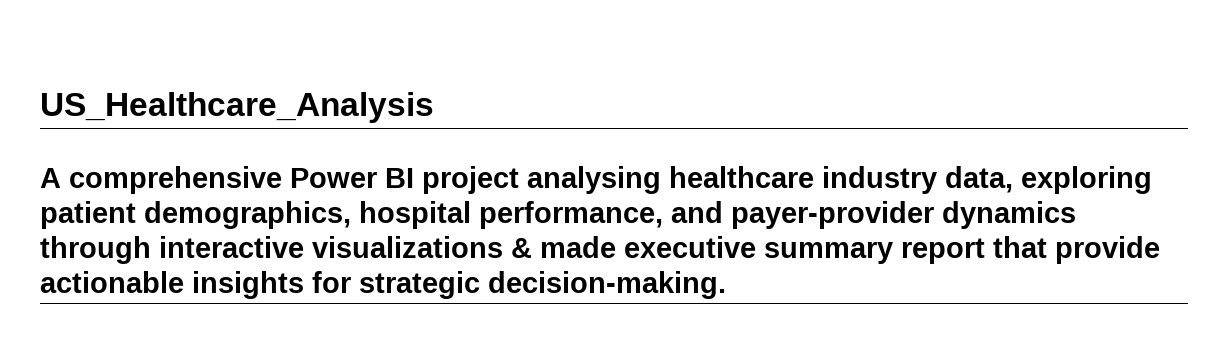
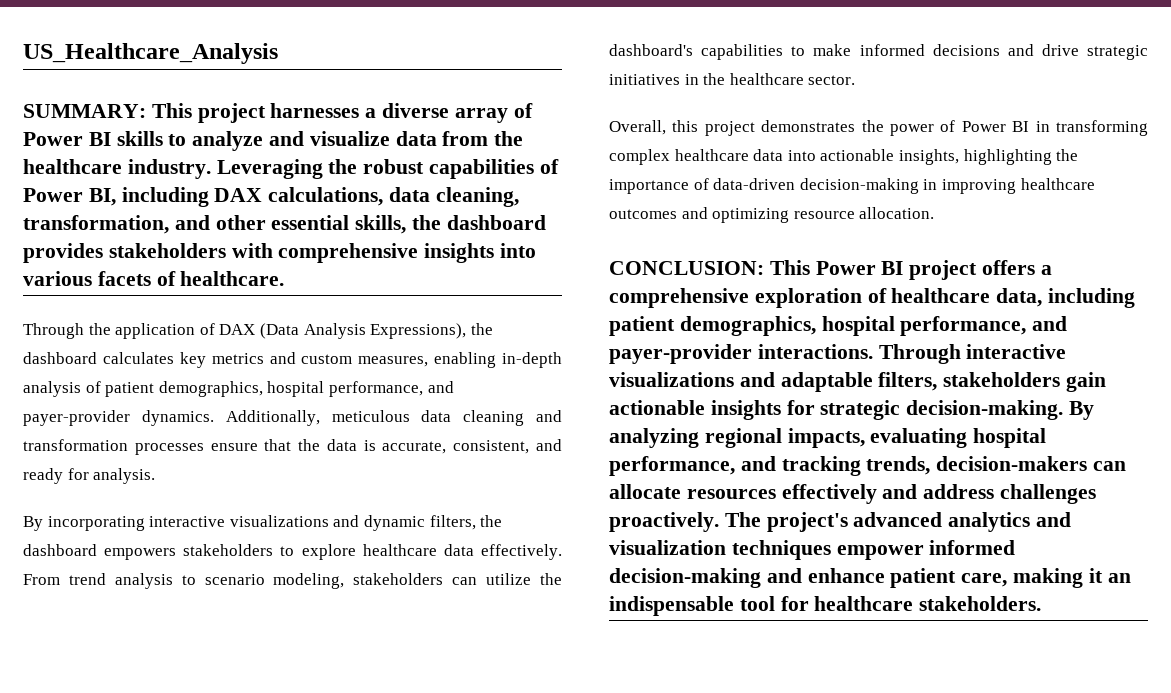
- A comprehensive Power BI project analysing healthcare industry data, exploring patient demographics, hospital performance, and payer-provider dynamics through interactive visualizations & made executive summary report that provide actionable insights for strategic decision-making.
+ SUMMARY: This project harnesses a diverse array of Power BI skills to analyze and visualize data from the healthcare industry. Leveraging the robust capabilities of Power BI, including DAX calculations, data cleaning, transformation, and other essential skills, the dashboard provides stakeholders with comprehensive insights into various facets of healthcare.
+ Through the application of DAX (Data Analysis Expressions), the dashboard calculates key metrics and custom measures, enabling in-depth analysis of patient demographics, hospital performance, and payer-provider dynamics. Additionally, meticulous data cleaning and transformation processes ensure that the data is accurate, consistent, and ready for analysis.
+ By incorporating interactive visualizations and dynamic filters, the dashboard empowers stakeholders to explore healthcare data effectively. From trend analysis to scenario modeling, stakeholders can utilize the dashboard's capabilities to make informed decisions and drive strategic initiatives in the healthcare sector.
+ Overall, this project demonstrates the power of Power BI in transforming complex healthcare data into actionable insights, highlighting the importance of data-driven decision-making in improving healthcare outcomes and optimizing resource allocation.
+ CONCLUSION: This Power BI project offers a comprehensive exploration of healthcare data, including patient demographics, hospital performance, and payer-provider interactions. Through interactive visualizations and adaptable filters, stakeholders gain actionable insights for strategic decision-making.
+ By analyzing regional impacts, evaluating hospital performance, and tracking trends, decision-makers can allocate resources effectively and address challenges proactively. The project's advanced analytics and visualization techniques empower informed decision-making and enhance patient care, making it an indispensable tool for healthcare stakeholders.

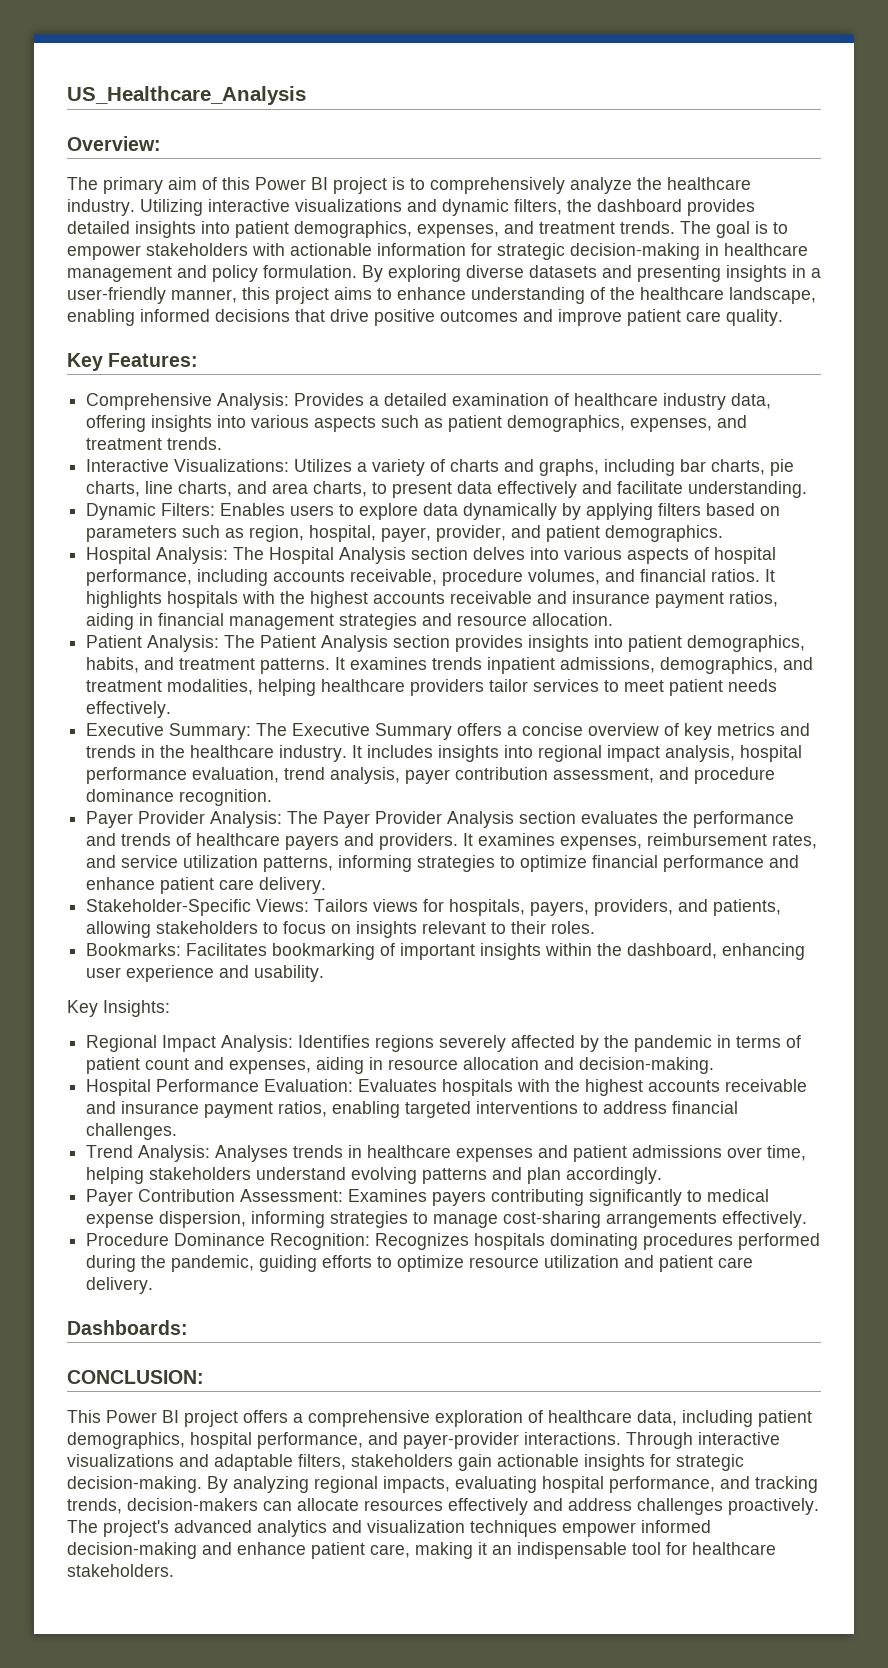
- SUMMARY: This project harnesses a diverse array of Power BI skills to analyze and visualize data from the healthcare industry. Leveraging the robust capabilities of Power BI, including DAX calculations, data cleaning, transformation, and other essential skills, the dashboard provides stakeholders with comprehensive insights into various facets of healthcare.
- Through the application of DAX (Data Analysis Expressions), the dashboard calculates key metrics and custom measures, enabling in-depth analysis of patient demographics, hospital performance, and payer-provider dynamics. Additionally, meticulous data cleaning and transformation processes ensure that the data is accurate, consistent, and ready for analysis.
- By incorporating interactive visualizations and dynamic filters, the dashboard empowers stakeholders to explore healthcare data effectively. From trend analysis to scenario modeling, stakeholders can utilize the dashboard's capabilities to make informed decisions and drive strategic initiatives in the healthcare sector.
- Overall, this project demonstrates the power of Power BI in transforming complex healthcare data into actionable insights, highlighting the importance of data-driven decision-making in improving healthcare outcomes and optimizing resource allocation.
+ Overview:
+ The primary aim of this Power BI project is to comprehensively analyze the healthcare industry. Utilizing interactive visualizations and dynamic filters, the dashboard provides detailed insights into patient demographics, expenses, and treatment trends. The goal is to empower stakeholders with actionable information for strategic decision-making in healthcare management and policy formulation. By exploring diverse datasets and presenting insights in a user-friendly manner, this project aims to enhance understanding of the healthcare landscape, enabling informed decisions that drive positive outcomes and improve patient care quality.
+ Key Features:
+ Comprehensive Analysis: Provides a detailed examination of healthcare industry data, offering insights into various aspects such as patient demographics, expenses, and treatment trends.
+ Interactive Visualizations: Utilizes a variety of charts and graphs, including bar charts, pie charts, line charts, and area charts, to present data effectively and facilitate understanding.
+ Dynamic Filters: Enables users to explore data dynamically by applying filters based on parameters such as region, hospital, payer, provider, and patient demographics.
+ Hospital Analysis: The Hospital Analysis section delves into various aspects of hospital performance, including accounts receivable, procedure volumes, and financial ratios. It highlights hospitals with the highest accounts receivable and insurance payment ratios, aiding in financial management strategies and resource allocation.
+ Patient Analysis: The Patient Analysis section provides insights into patient demographics, habits, and treatment patterns. It examines trends inpatient admissions, demographics, and treatment modalities, helping healthcare providers tailor services to meet patient needs effectively.
+ Executive Summary: The Executive Summary offers a concise overview of key metrics and trends in the healthcare industry. It includes insights into regional impact analysis, hospital performance evaluation, trend analysis, payer contribution assessment, and procedure dominance recognition.
+ Payer Provider Analysis: The Payer Provider Analysis section evaluates the performance and trends of healthcare payers and providers. It examines expenses, reimbursement rates, and service utilization patterns, informing strategies to optimize financial performance and enhance patient care delivery.
+ Stakeholder-Specific Views: Tailors views for hospitals, payers, providers, and patients, allowing stakeholders to focus on insights relevant to their roles.
+ Bookmarks: Facilitates bookmarking of important insights within the dashboard, enhancing user experience and usability.
+ Key Insights:
+ Regional Impact Analysis: Identifies regions severely affected by the pandemic in terms of patient count and expenses, aiding in resource allocation and decision-making.
+ Hospital Performance Evaluation: Evaluates hospitals with the highest accounts receivable and insurance payment ratios, enabling targeted interventions to address financial challenges.
+ Trend Analysis: Analyses trends in healthcare expenses and patient admissions over time, helping stakeholders understand evolving patterns and plan accordingly.
+ Payer Contribution Assessment: Examines payers contributing significantly to medical expense dispersion, informing strategies to manage cost-sharing arrangements effectively.
+ Procedure Dominance Recognition: Recognizes hospitals dominating procedures performed during the pandemic, guiding efforts to optimize resource utilization and patient care delivery.
+ Dashboards:
- CONCLUSION: This Power BI project offers a comprehensive exploration of healthcare data, including patient demographics, hospital performance, and payer-provider interactions.
+ CONCLUSION:
+ This Power BI project offers a comprehensive exploration of healthcare data, including patient demographics, hospital performance, and payer-provider interactions.

